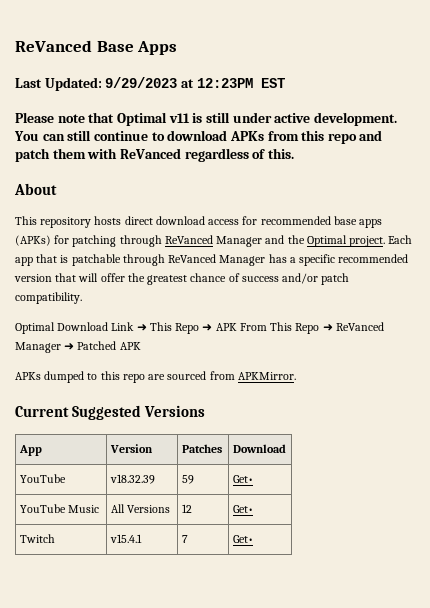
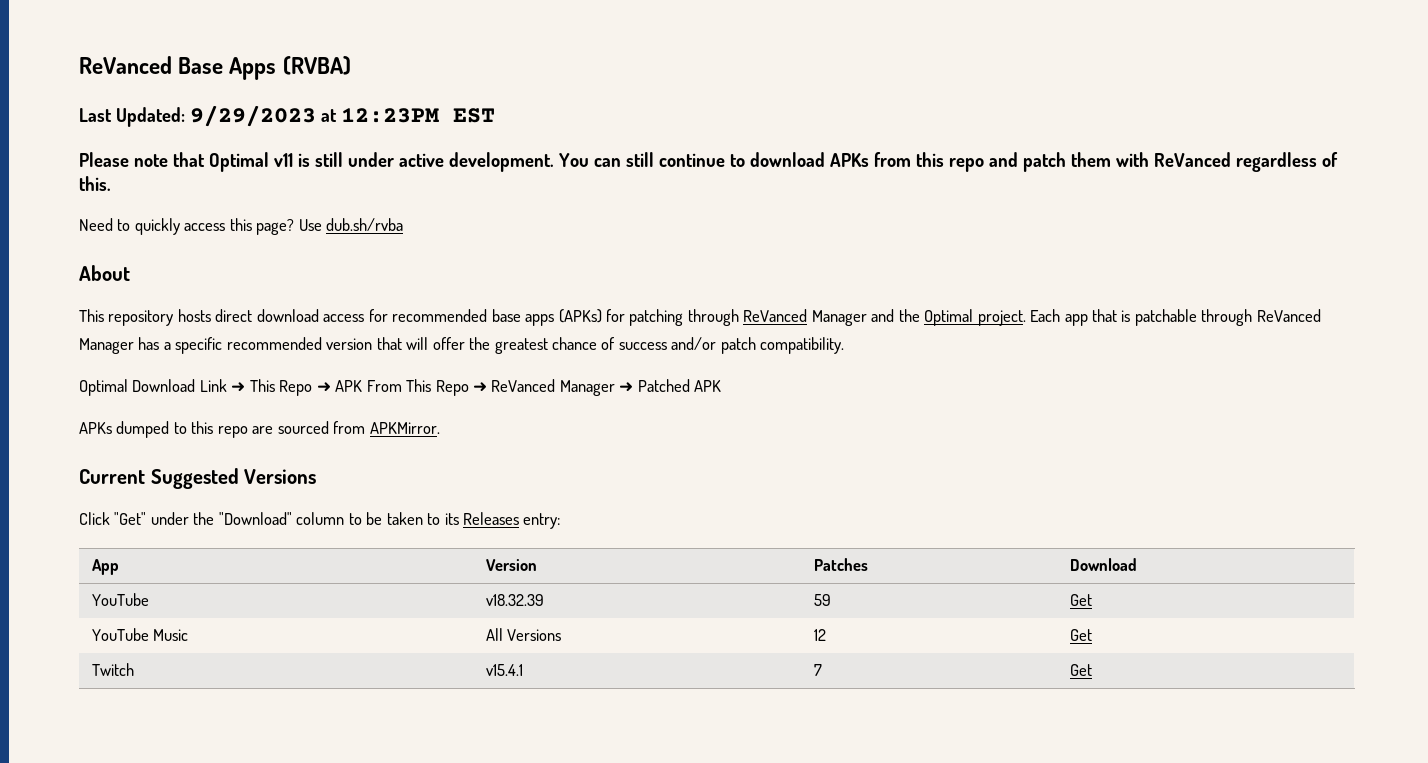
- ReVanced Base Apps
+ ReVanced Base Apps (RVBA)
+ Need to quickly access this page? Use dub.sh/rvba
+ Click "Get" under the "Download" column to be taken to its Releases entry:
- YouTube | v18.32.39 | 59 | Get•
+ YouTube | v18.32.39 | 59 | Get
- YouTube Music | All Versions | 12 | Get•
+ YouTube Music | All Versions | 12 | Get
- Twitch | v15.4.1 | 7 | Get•
+ Twitch | v15.4.1 | 7 | Get

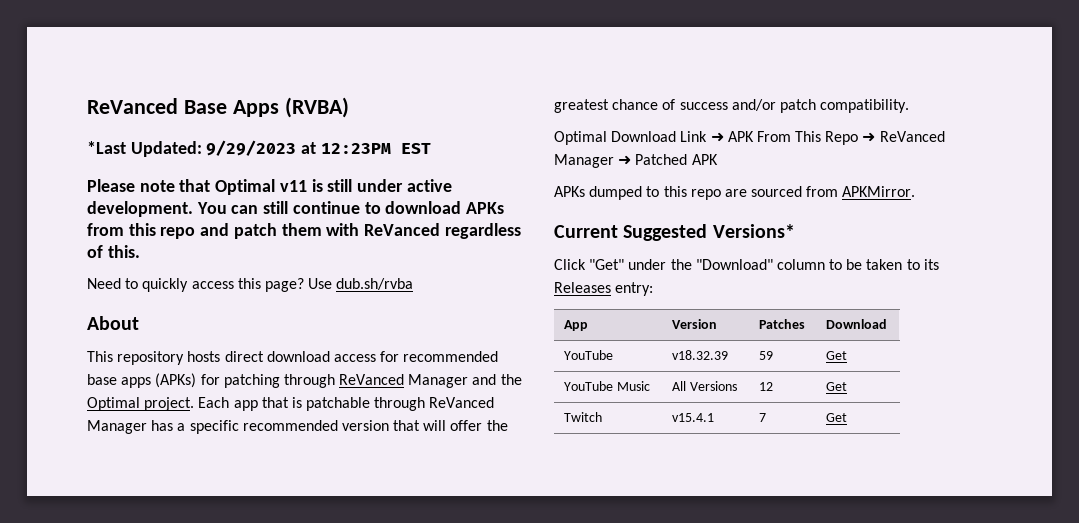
- Last Updated: 9/29/2023 at 12:23PM EST
+ *Last Updated: 9/29/2023 at 12:23PM EST
- Optimal Download Link ➜ This Repo ➜ APK From This Repo ➜ ReVanced Manager ➜ Patched APK
+ Optimal Download Link ➜ APK From This Repo ➜ ReVanced Manager ➜ Patched APK
- Current Suggested Versions
+ Current Suggested Versions*

